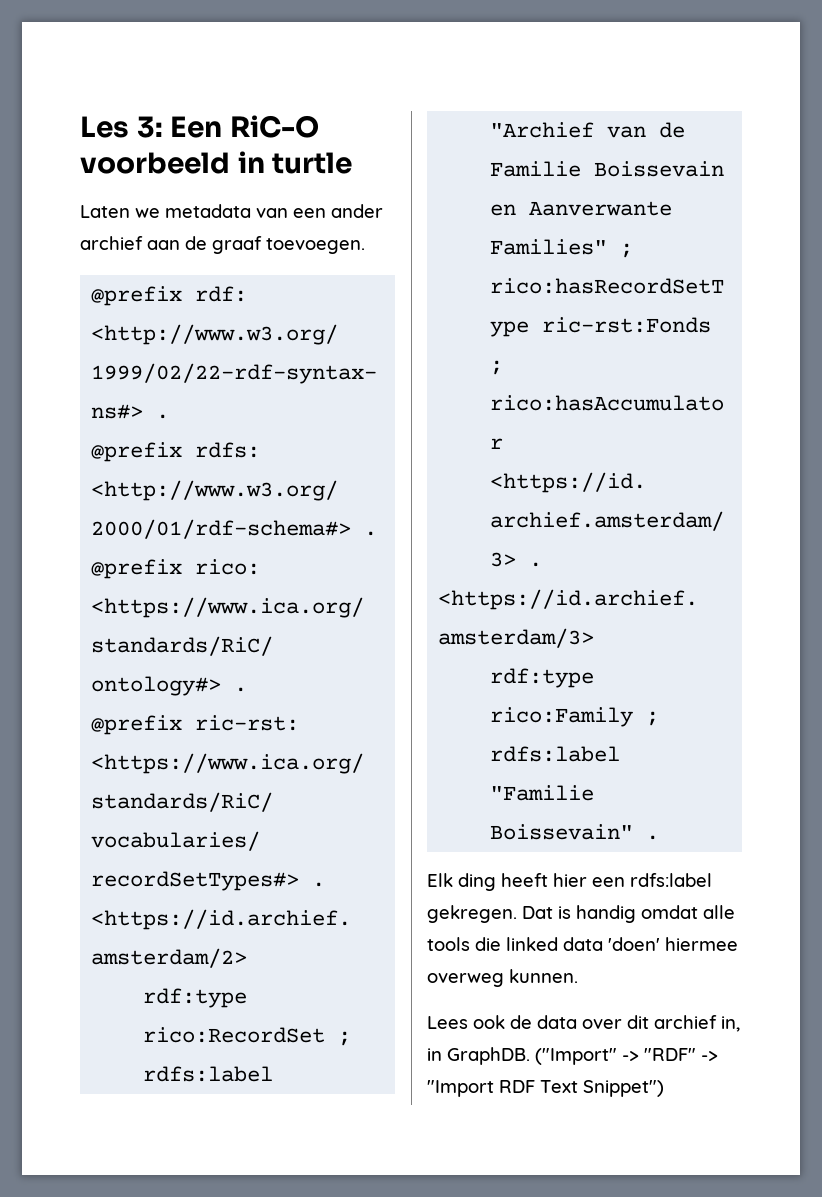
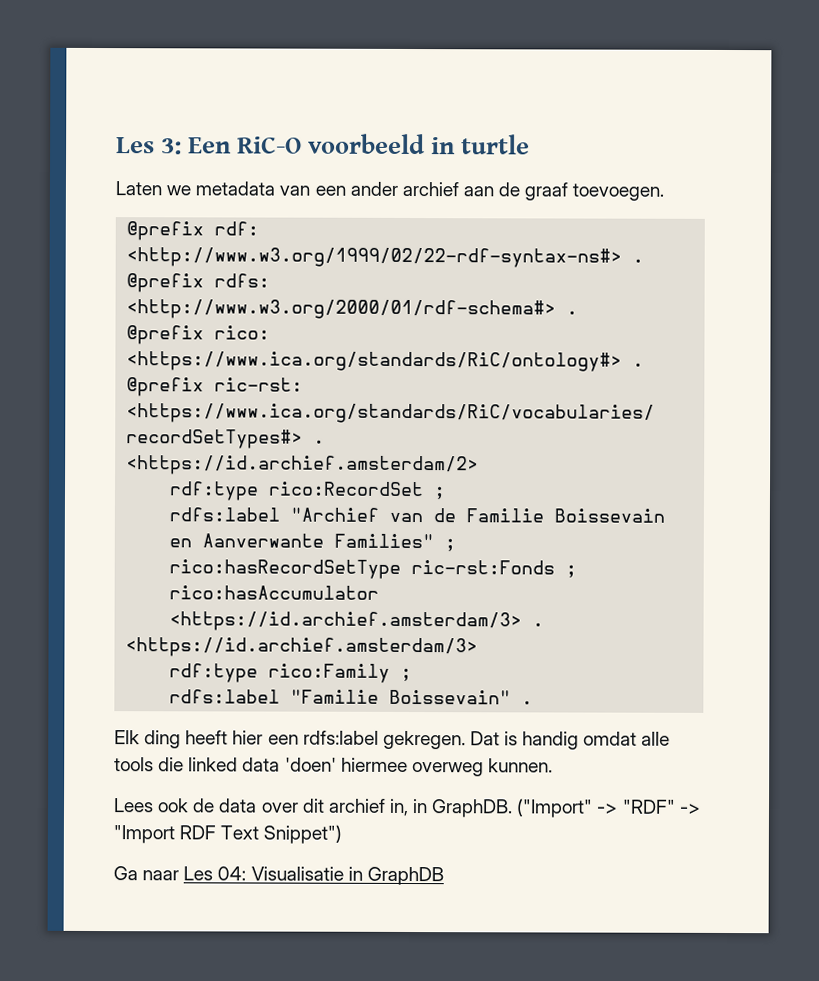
+ Ga naar Les 04: Visualisatie in GraphDB

